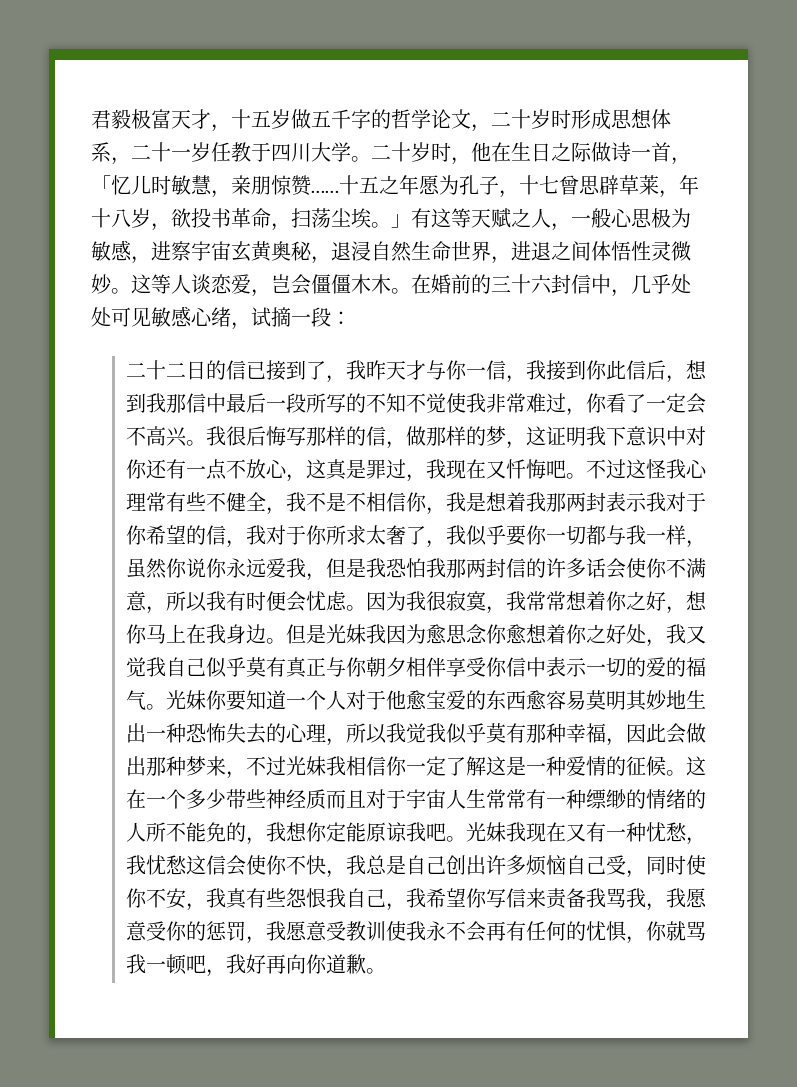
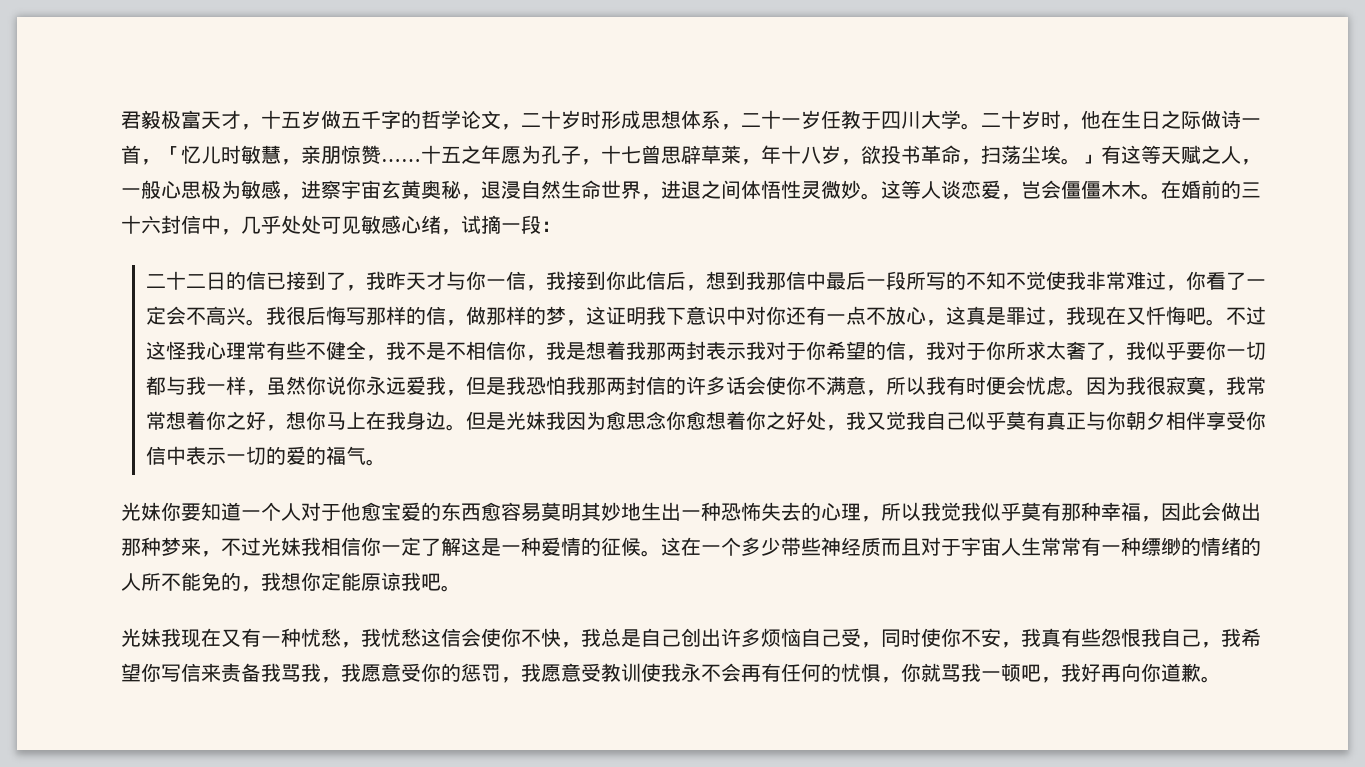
- 但是光妹我因为愈思念你愈想着你之好处，我又觉我自己似乎莫有真正与你朝夕相伴享受你信中表示一切的爱的福气。光妹你要知道一个人对于他愈宝爱的东西愈容易莫明其妙地生出一种恐怖失去的心理，所以我觉我似乎莫有那种幸福，因此会做出那种梦来，不过光妹我相信你一定了解这是一种爱情的征候。
+ 但是光妹我因为愈思念你愈想着你之好处，我又觉我自己似乎莫有真正与你朝夕相伴享受你信中表示一切的爱的福气。
+ 光妹你要知道一个人对于他愈宝爱的东西愈容易莫明其妙地生出一种恐怖失去的心理，所以我觉我似乎莫有那种幸福，因此会做出那种梦来，不过光妹我相信你一定了解这是一种爱情的征候。
- 这在一个多少带些神经质而且对于宇宙人生常常有一种缥缈的情绪的人所不能免的，我想你定能原谅我吧。光妹我现在又有一种忧愁，我忧愁这信会使你不快，我总是自己创出许多烦恼自己受，同时使你不安，我真有些怨恨我自己，我希望你写信来责备我骂我，我愿意受你的惩罚，我愿意受教训使我永不会再有任何的忧惧，你就骂我一顿吧，我好再向你道歉。
+ 这在一个多少带些神经质而且对于宇宙人生常常有一种缥缈的情绪的人所不能免的，我想你定能原谅我吧。
+ 光妹我现在又有一种忧愁，我忧愁这信会使你不快，我总是自己创出许多烦恼自己受，同时使你不安，我真有些怨恨我自己，我希望你写信来责备我骂我，我愿意受你的惩罚，我愿意受教训使我永不会再有任何的忧惧，你就骂我一顿吧，我好再向你道歉。

